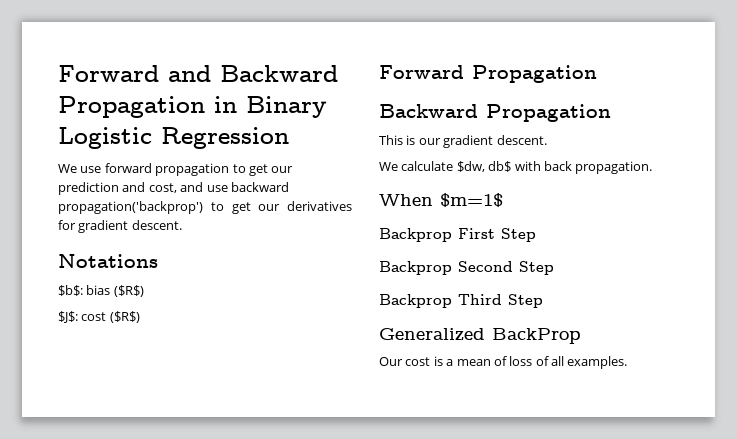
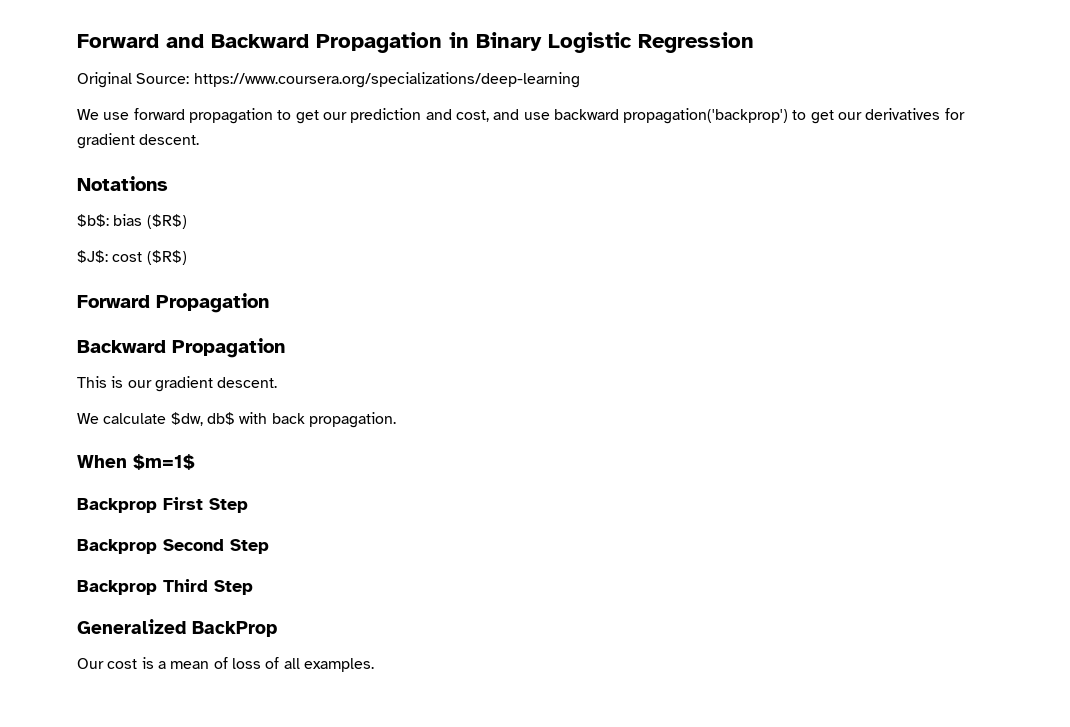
+ Original Source: https://www.coursera.org/specializations/deep-learning

